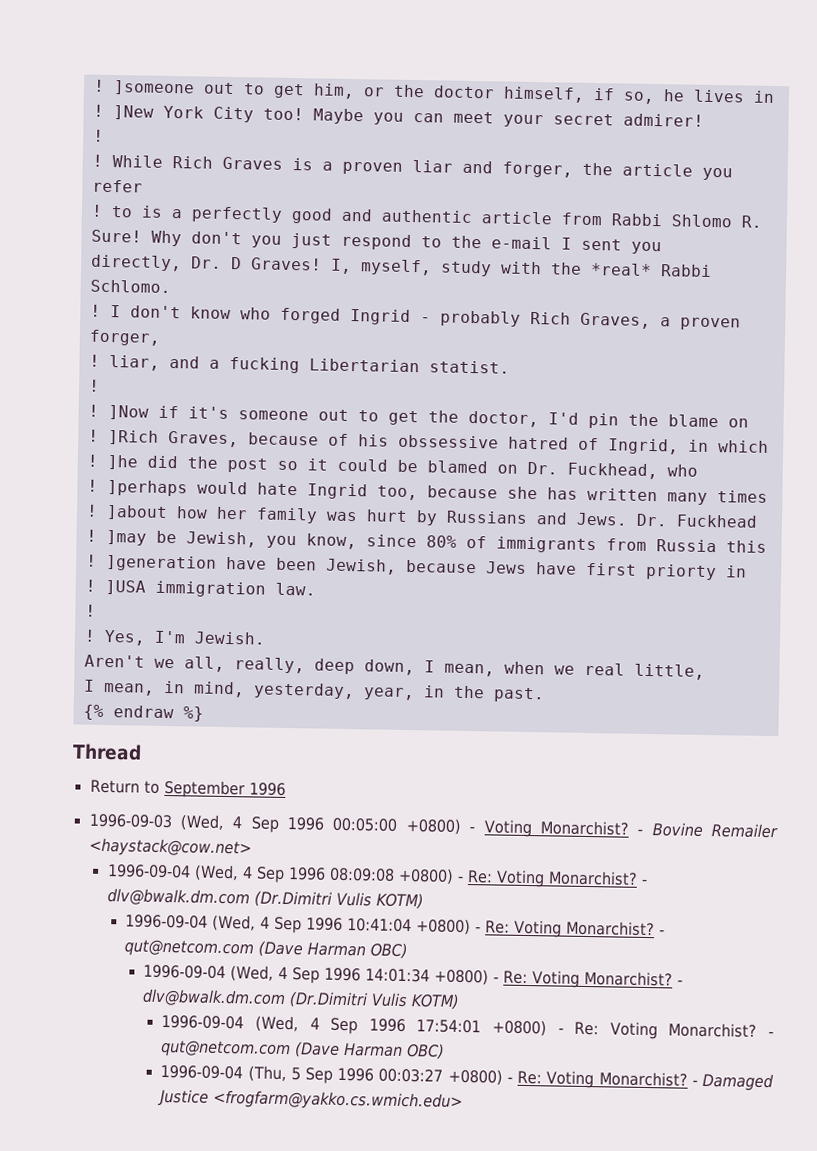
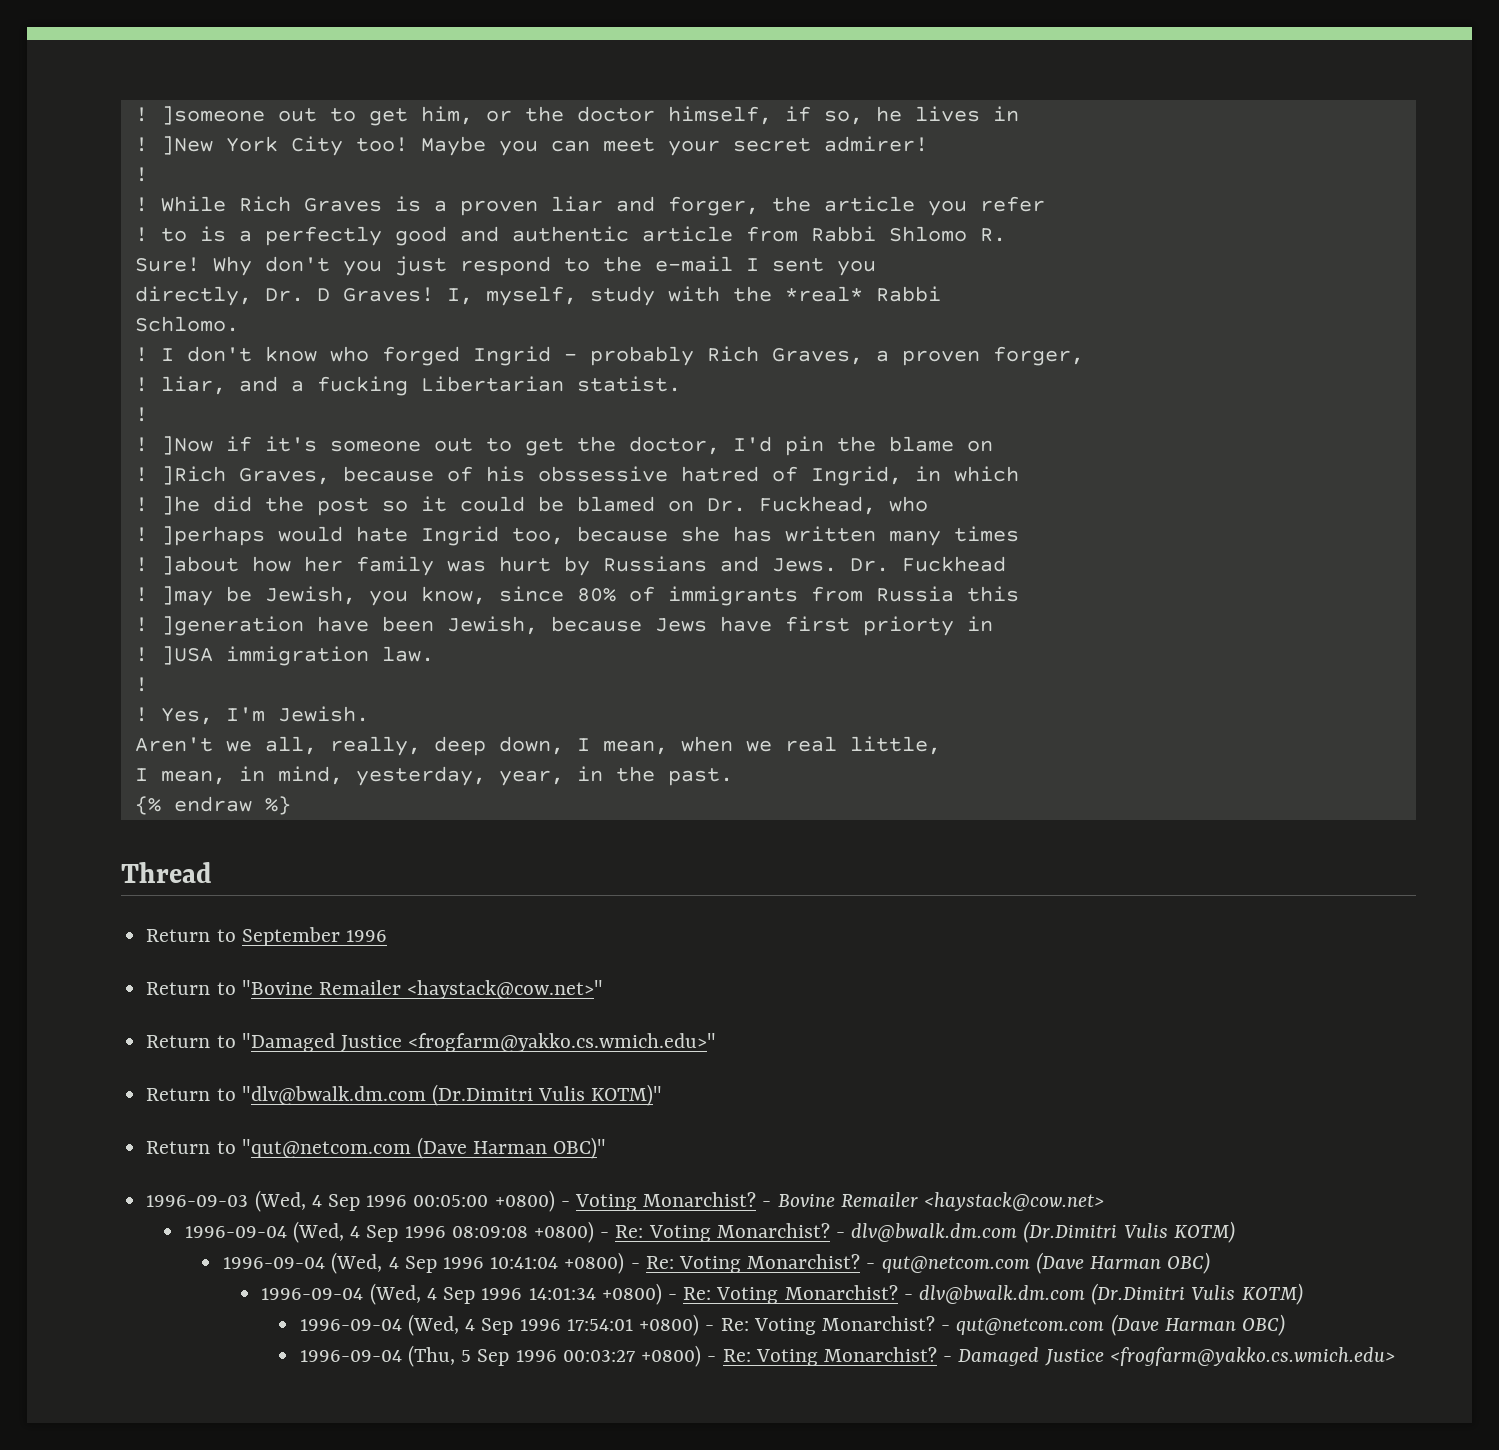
+ Return to "Bovine Remailer <haystack@cow.net>"
+ Return to "Damaged Justice <frogfarm@yakko.cs.wmich.edu>"
+ Return to "dlv@bwalk.dm.com (Dr.Dimitri Vulis KOTM)"
+ Return to "qut@netcom.com (Dave Harman OBC)"

